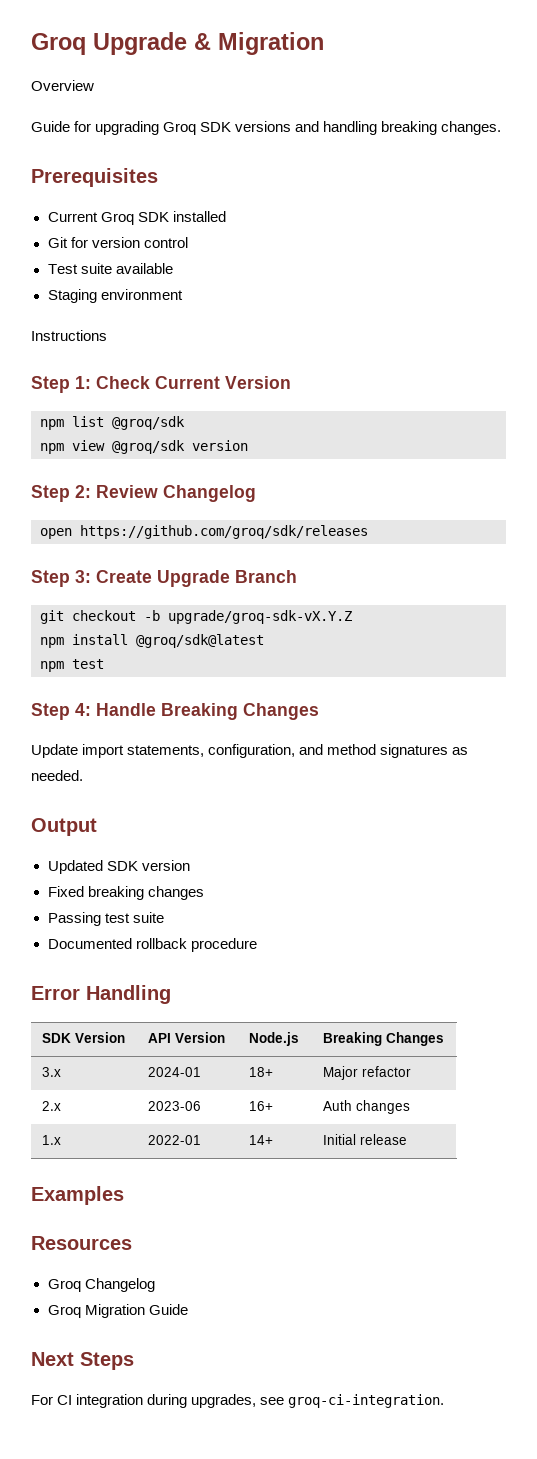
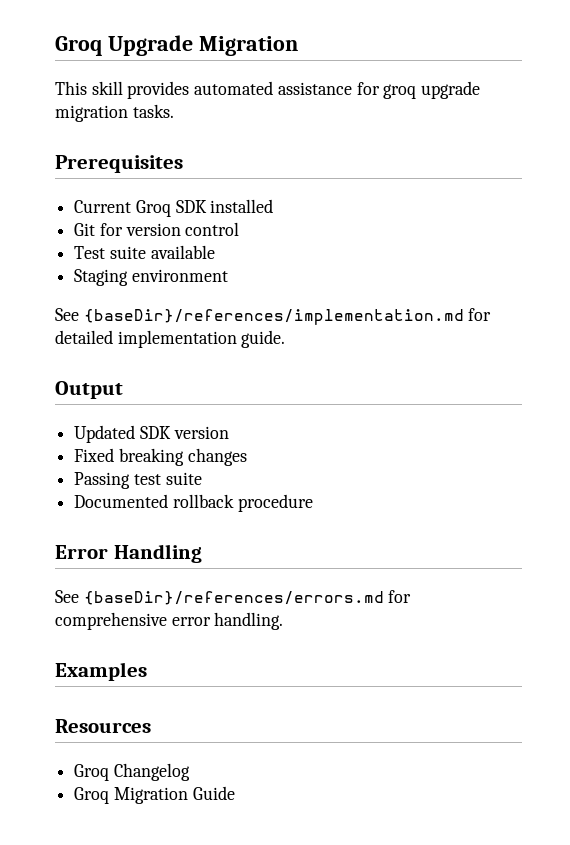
- Groq Upgrade & Migration
+ Groq Upgrade Migration
- Overview
- Guide for upgrading Groq SDK versions and handling breaking changes.
+ This skill provides automated assistance for groq upgrade migration tasks.
- Instructions
- Step 1: Check Current Version
- npm list @groq/sdk
- npm view @groq/sdk version
- Step 2: Review Changelog
- open https://github.com/groq/sdk/releases
- Step 3: Create Upgrade Branch
- git checkout -b upgrade/groq-sdk-vX.Y.Z
- npm install @groq/sdk@latest
- npm test
- Step 4: Handle Breaking Changes
- Update import statements, configuration, and method signatures as needed.
+ See {baseDir}/references/implementation.md for detailed implementation guide.
- SDK Version | API Version | Node.js | Breaking Changes
- 3.x | 2024-01 | 18+ | Major refactor
- 2.x | 2023-06 | 16+ | Auth changes
- 1.x | 2022-01 | 14+ | Initial release
+ See {baseDir}/references/errors.md for comprehensive error handling.
- Next Steps
- For CI integration during upgrades, see groq-ci-integration.

